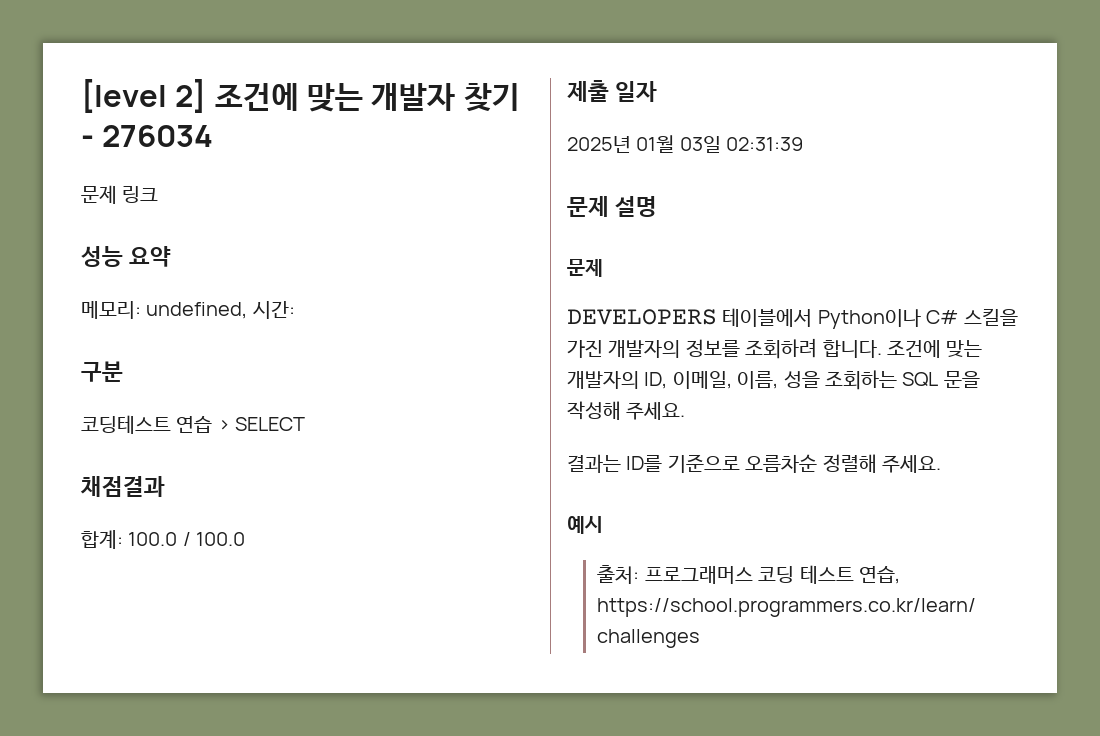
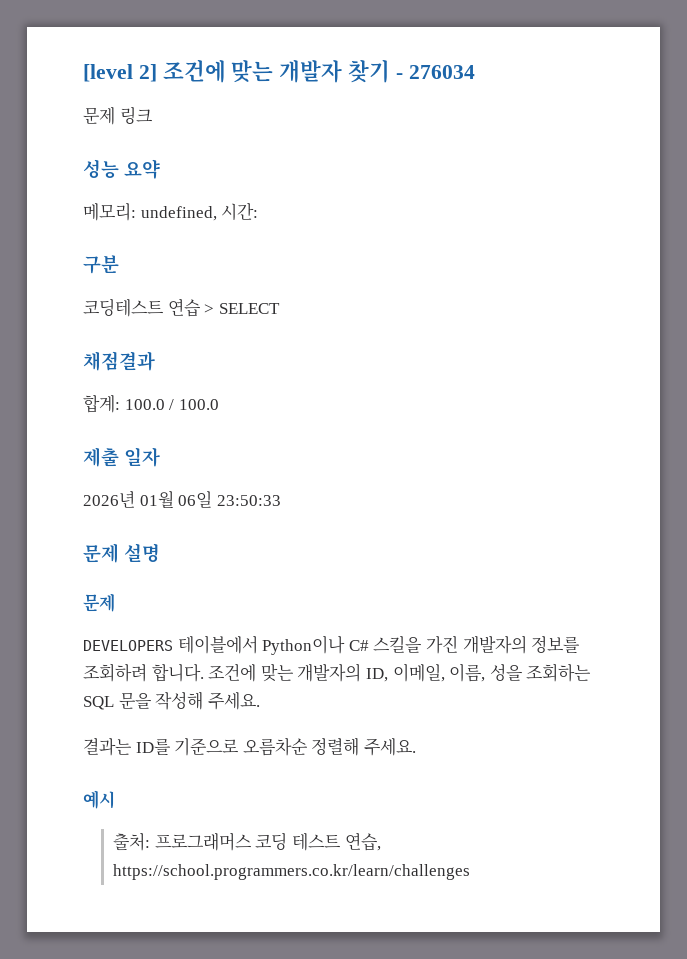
- 2025년 01월 03일 02:31:39
+ 2026년 01월 06일 23:50:33

